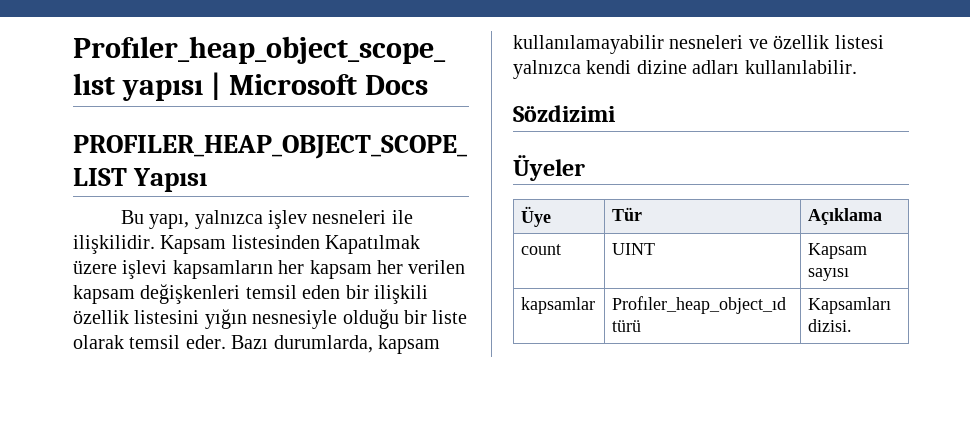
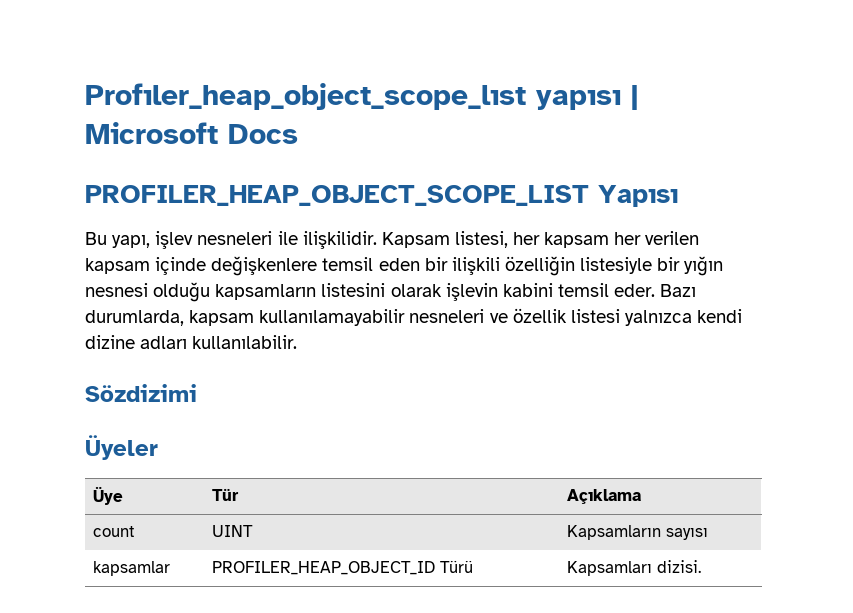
- Bu yapı, yalnızca işlev nesneleri ile ilişkilidir.
+ Bu yapı, işlev nesneleri ile ilişkilidir.
- Kapsam listesinden Kapatılmak üzere işlevi kapsamların her kapsam her verilen kapsam değişkenleri temsil eden bir ilişkili özellik listesini yığın nesnesiyle olduğu bir liste olarak temsil eder.
+ Kapsam listesi, her kapsam her verilen kapsam içinde değişkenlere temsil eden bir ilişkili özelliğin listesiyle bir yığın nesnesi olduğu kapsamların listesini olarak işlevin kabini temsil eder.
- count | UINT | Kapsam sayısı
+ count | UINT | Kapsamların sayısı
- kapsamlar | Profıler_heap_object_ıd türü | Kapsamları dizisi.
+ kapsamlar | PROFILER_HEAP_OBJECT_ID Türü | Kapsamları dizisi.

